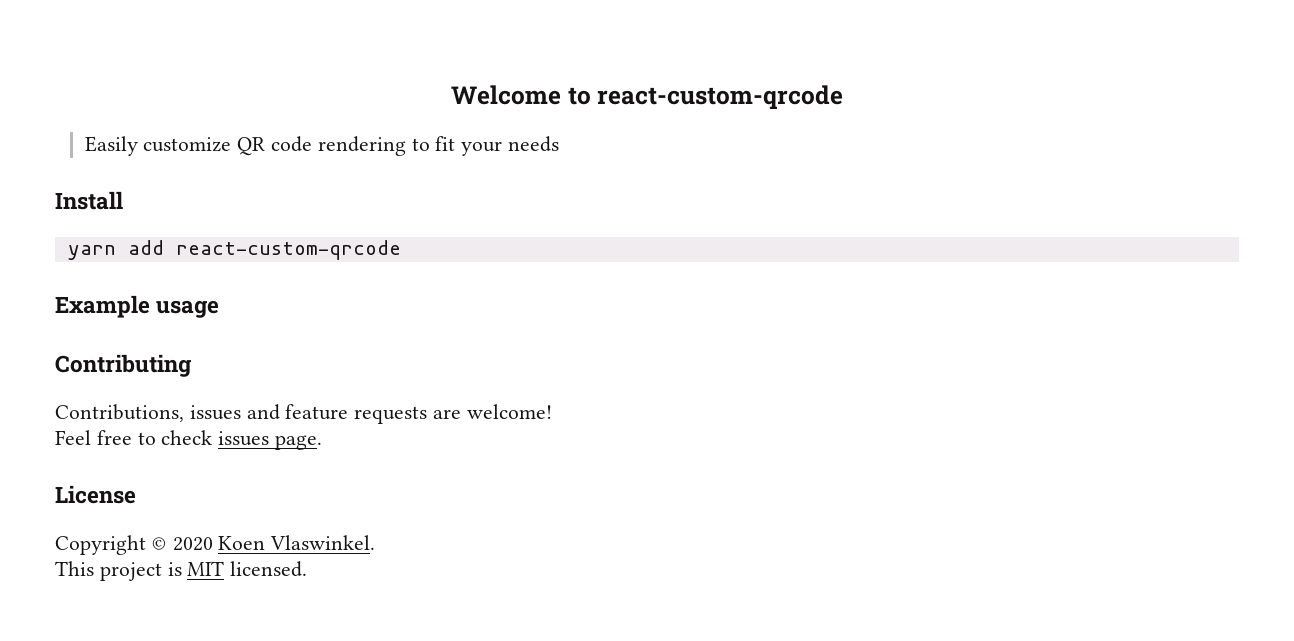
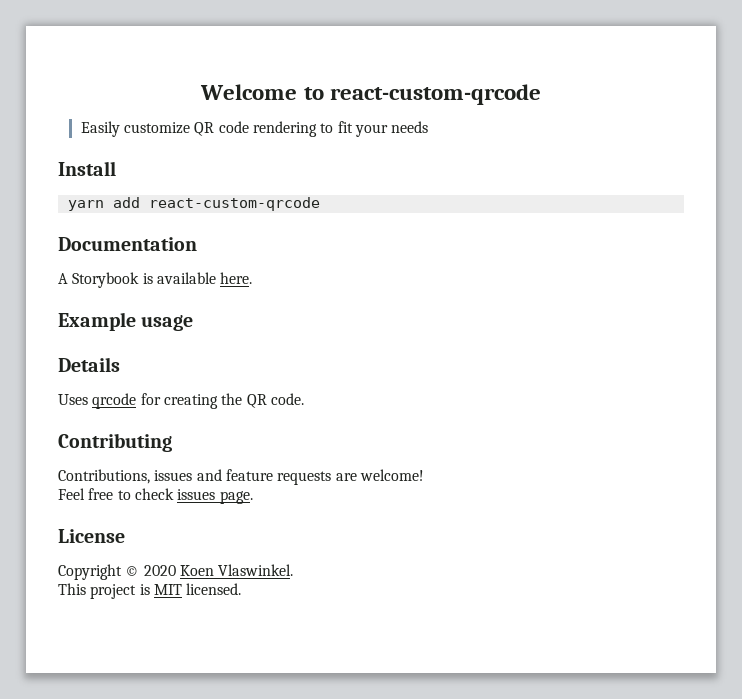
+ Documentation
+ A Storybook is available here.
  Example usage
+ Details
+ Uses qrcode for creating the QR code.

